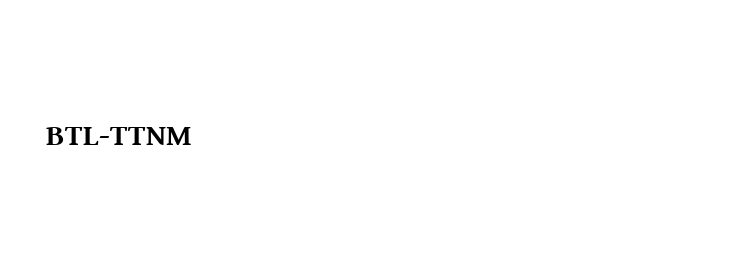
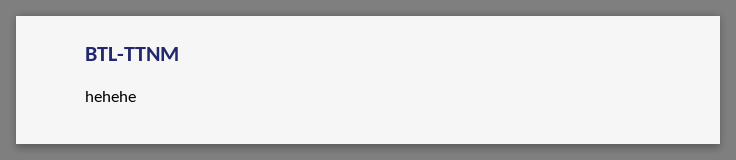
+ hehehe

